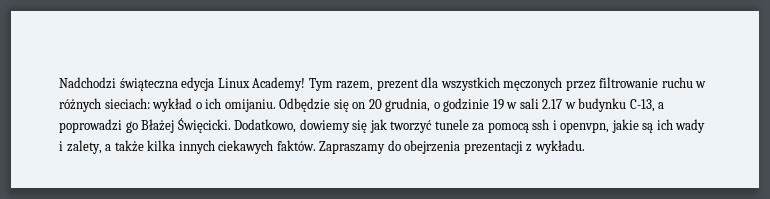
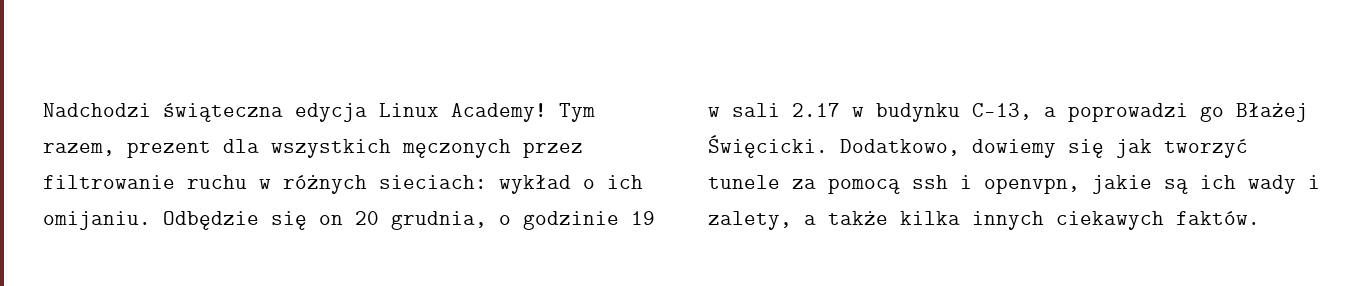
- Zapraszamy do obejrzenia prezentacji z wykładu.

